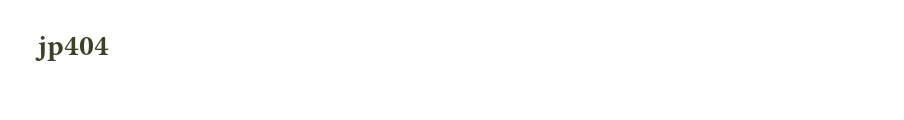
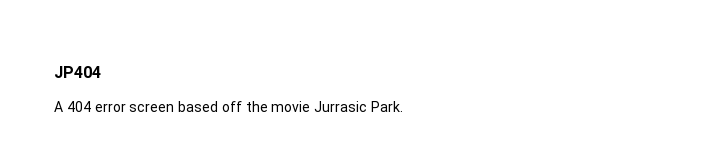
- jp404
+ JP404
+ A 404 error screen based off the movie Jurrasic Park.

